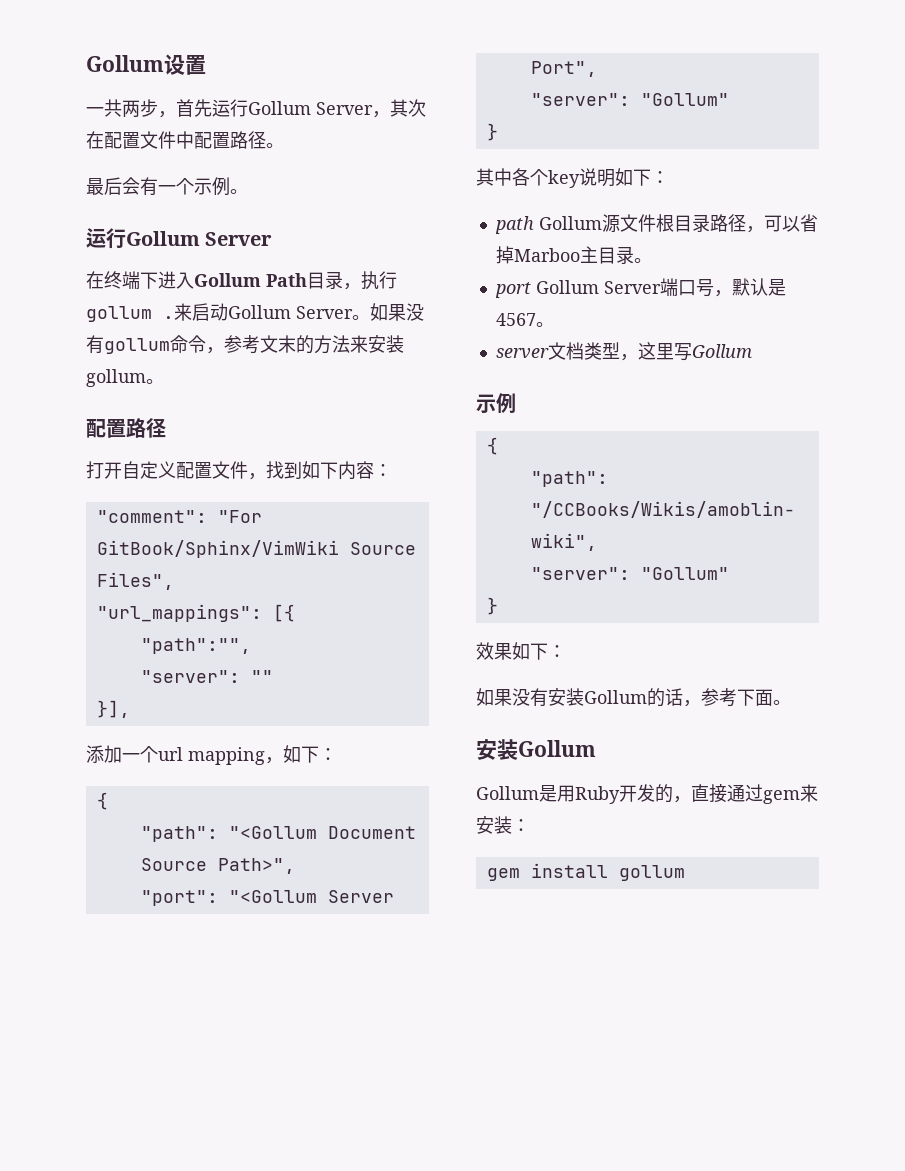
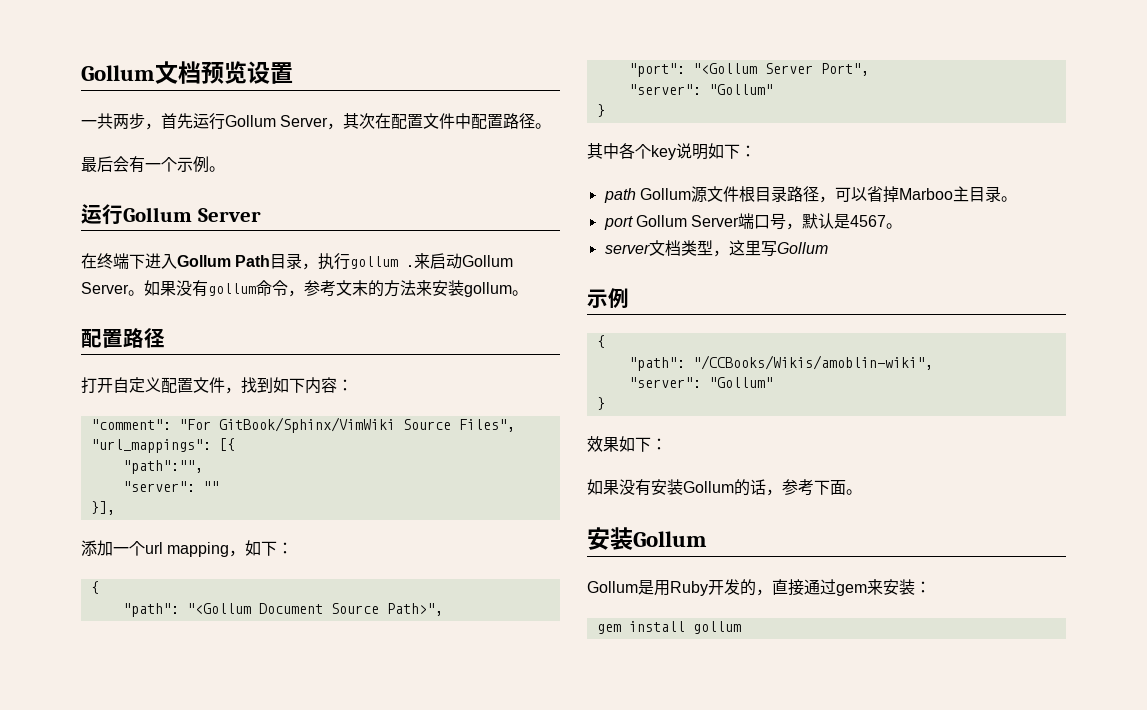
- Gollum设置
+ Gollum文档预览设置

